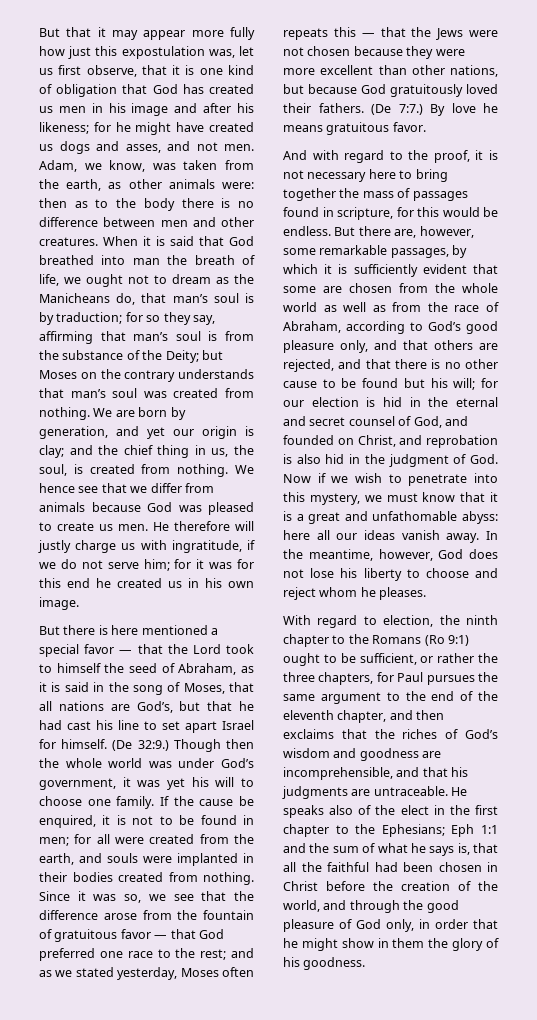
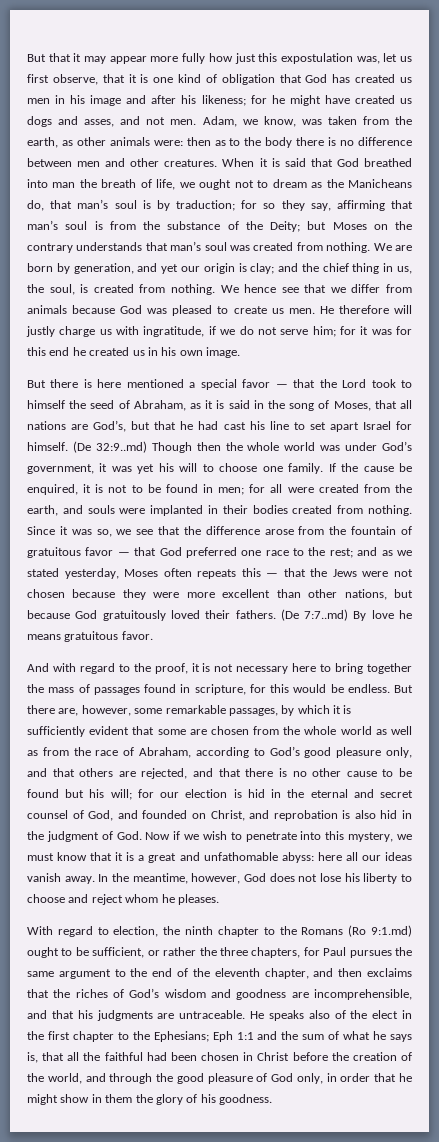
- (De 32:9.) Though then the whole world was under God’s government, it was yet his will to choose one family.
+ (De 32:9..md) Though then the whole world was under God’s government, it was yet his will to choose one family.
- (De 7:7.) By love he means gratuitous favor.
+ (De 7:7..md) By love he means gratuitous favor.
- With regard to election, the ninth chapter to the Romans (Ro 9:1) ought to be sufficient, or rather the three chapters, for Paul pursues the same argument to the end of the eleventh chapter, and then exclaims that the riches of God’s wisdom and goodness are incomprehensible, and that his judgments are untraceable.
+ With regard to election, the ninth chapter to the Romans (Ro 9:1.md) ought to be sufficient, or rather the three chapters, for Paul pursues the same argument to the end of the eleventh chapter, and then exclaims that the riches of God’s wisdom and goodness are incomprehensible, and that his judgments are untraceable.

